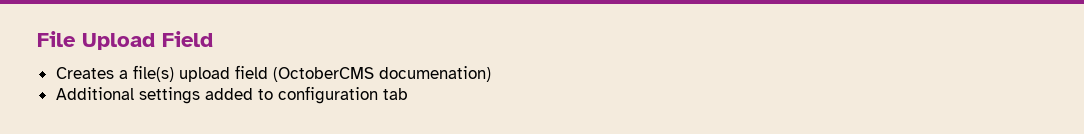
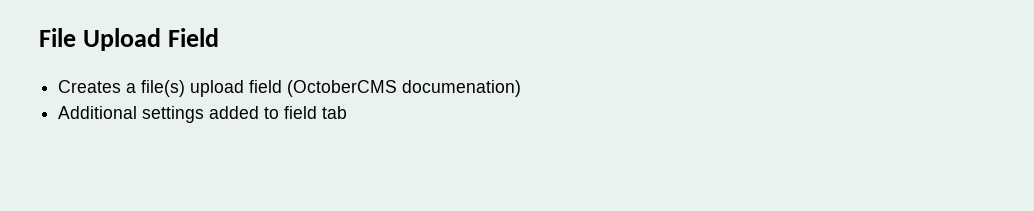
- Additional settings added to configuration tab
+ Additional settings added to field tab

